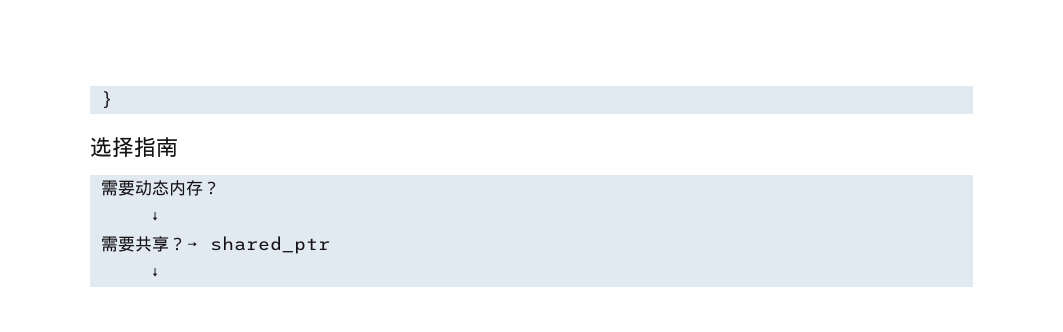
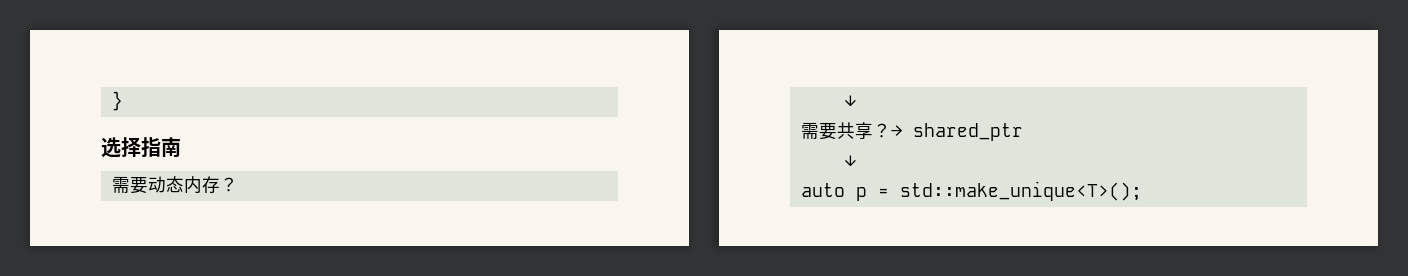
+ auto p = std::make_unique<T>();

